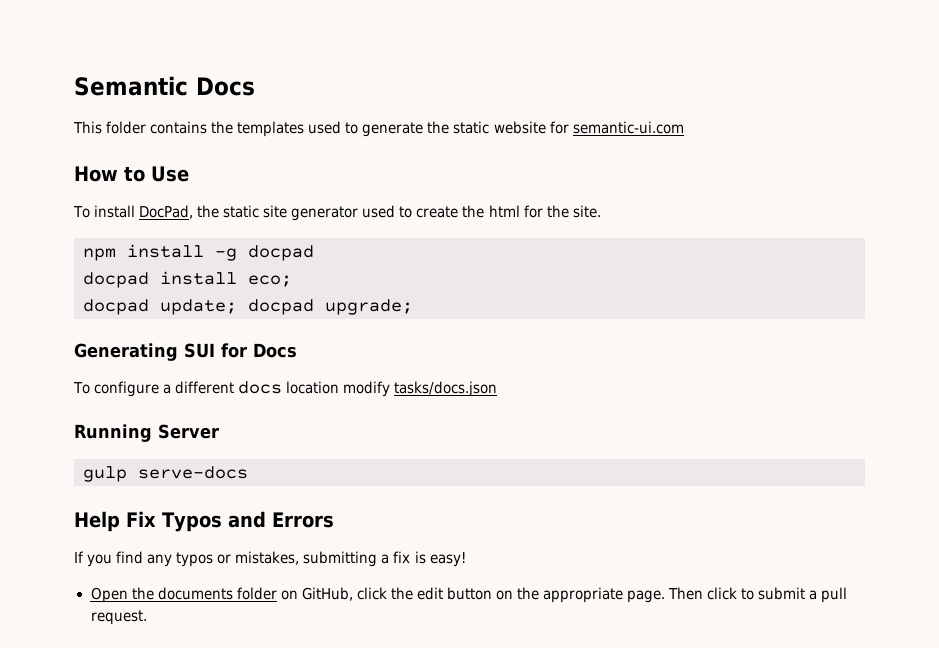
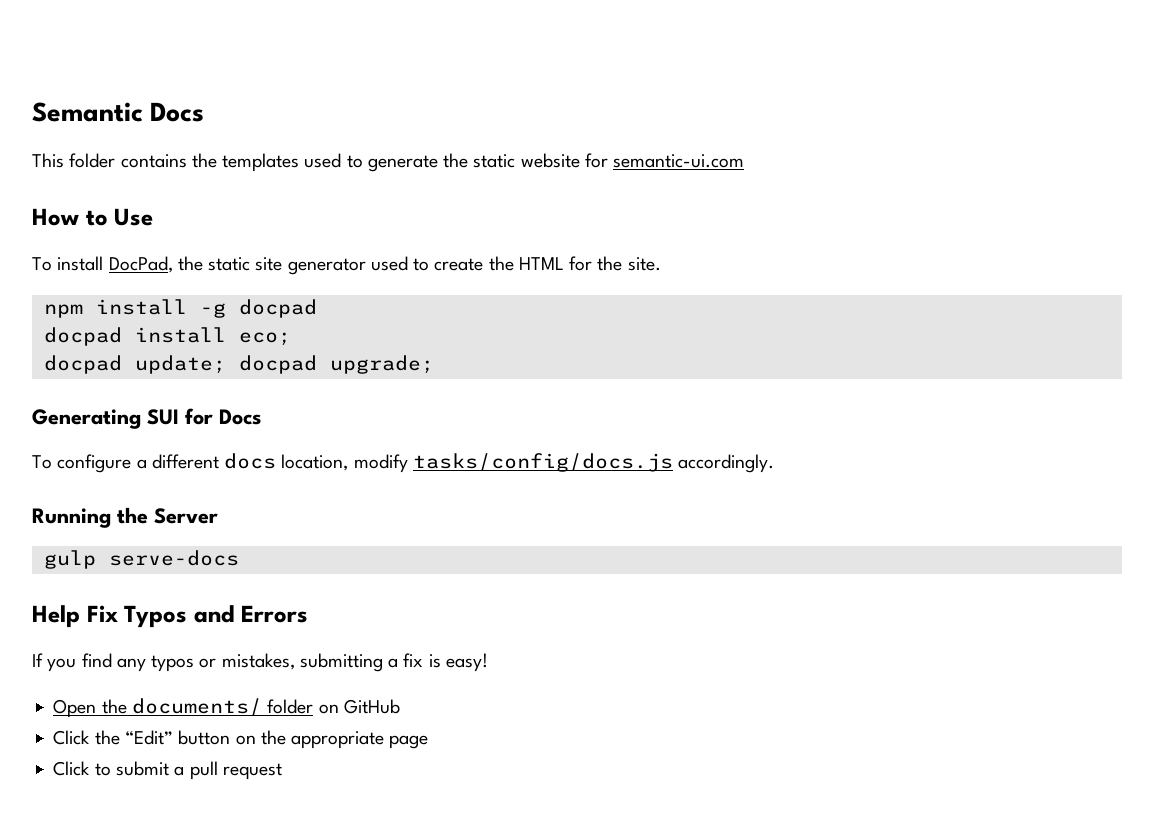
- To install DocPad, the static site generator used to create the html for the site.
+ To install DocPad, the static site generator used to create the HTML for the site.
- To configure a different docs location modify tasks/docs.json
+ To configure a different docs location, modify tasks/config/docs.js accordingly.
- Running Server
+ Running the Server
- Open the documents folder on GitHub, click the edit button on the appropriate page. Then click to submit a pull request.
+ Open the documents/ folder on GitHub
+ Click the “Edit” button on the appropriate page
+ Click to submit a pull request

